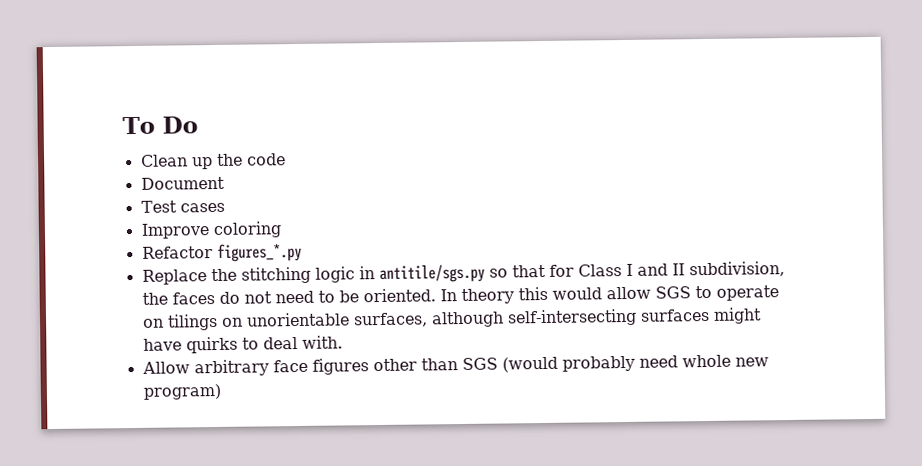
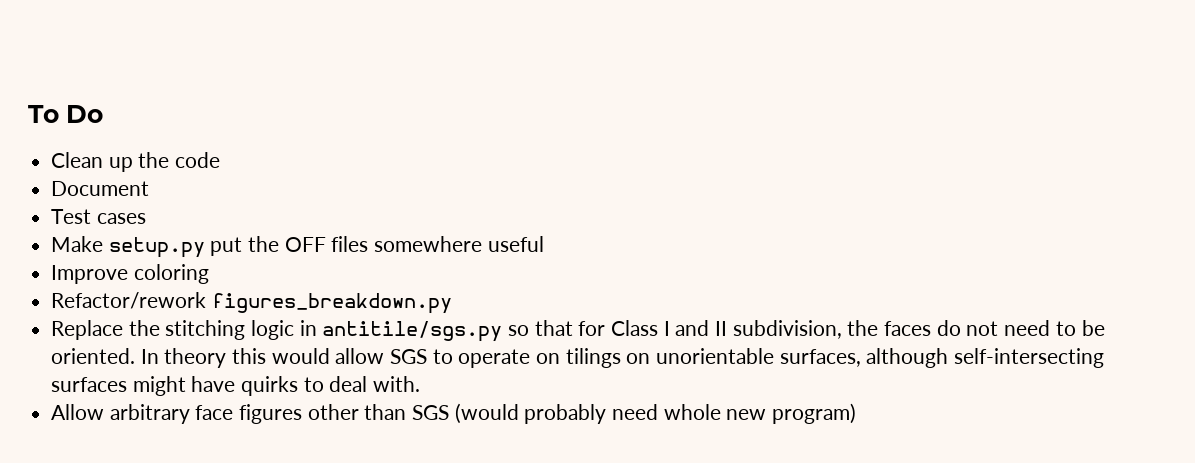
+ Make setup.py put the OFF files somewhere useful
- Refactor figures_*.py
+ Refactor/rework figures_breakdown.py

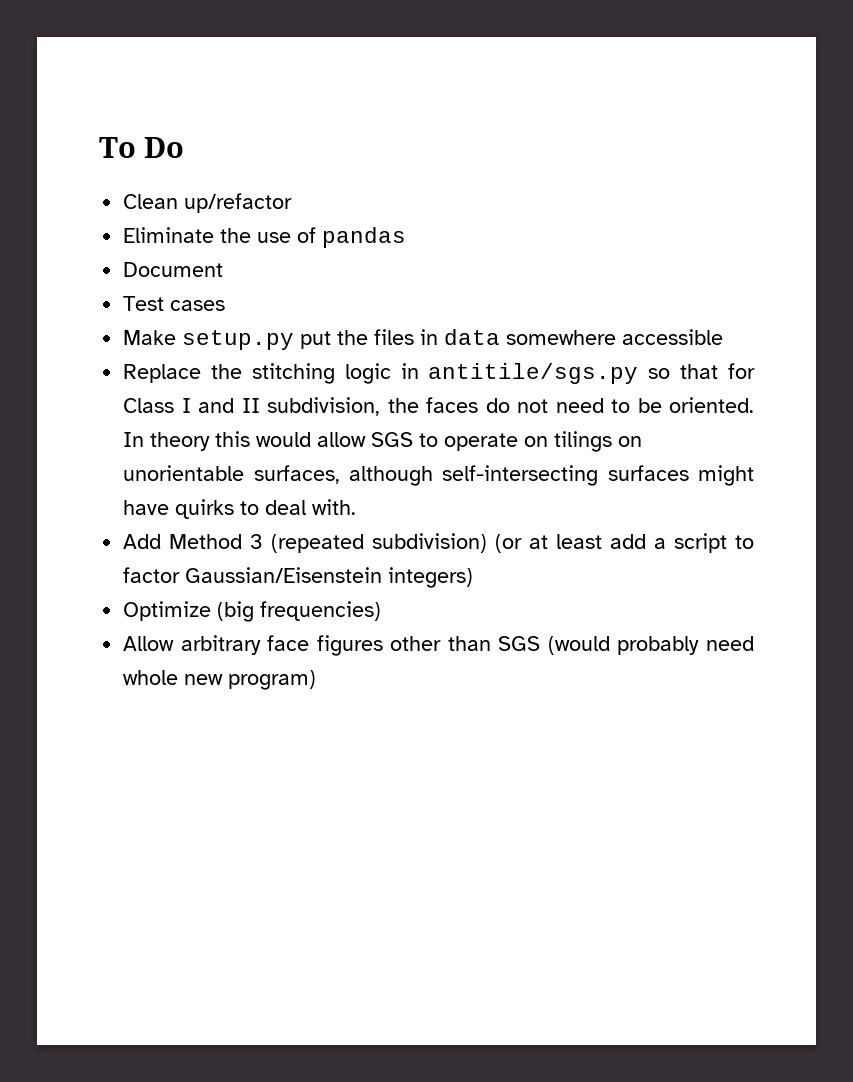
- Clean up the code
+ Clean up/refactor
+ Eliminate the use of pandas
- Make setup.py put the OFF files somewhere useful
- Improve coloring
- Refactor/rework figures_breakdown.py
+ Make setup.py put the files in data somewhere accessible
+ Add Method 3 (repeated subdivision) (or at least add a script to factor Gaussian/Eisenstein integers)
+ Optimize (big frequencies)

